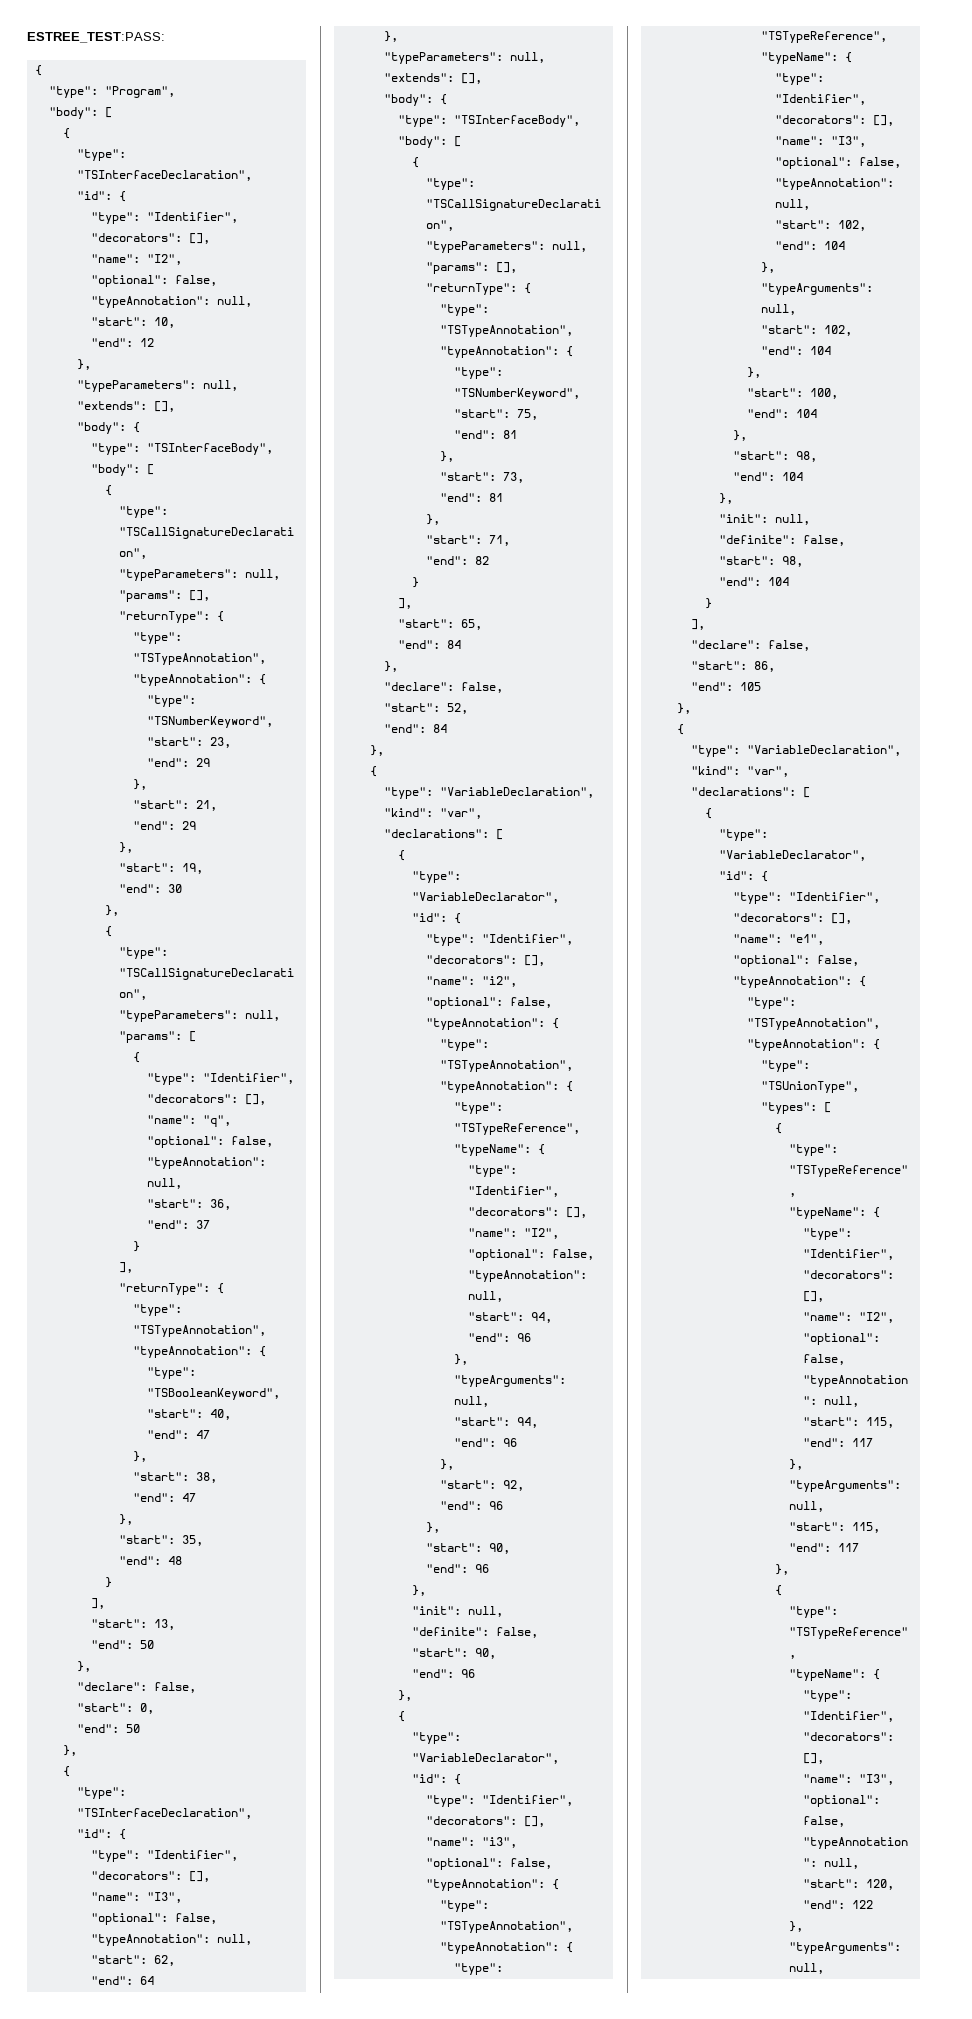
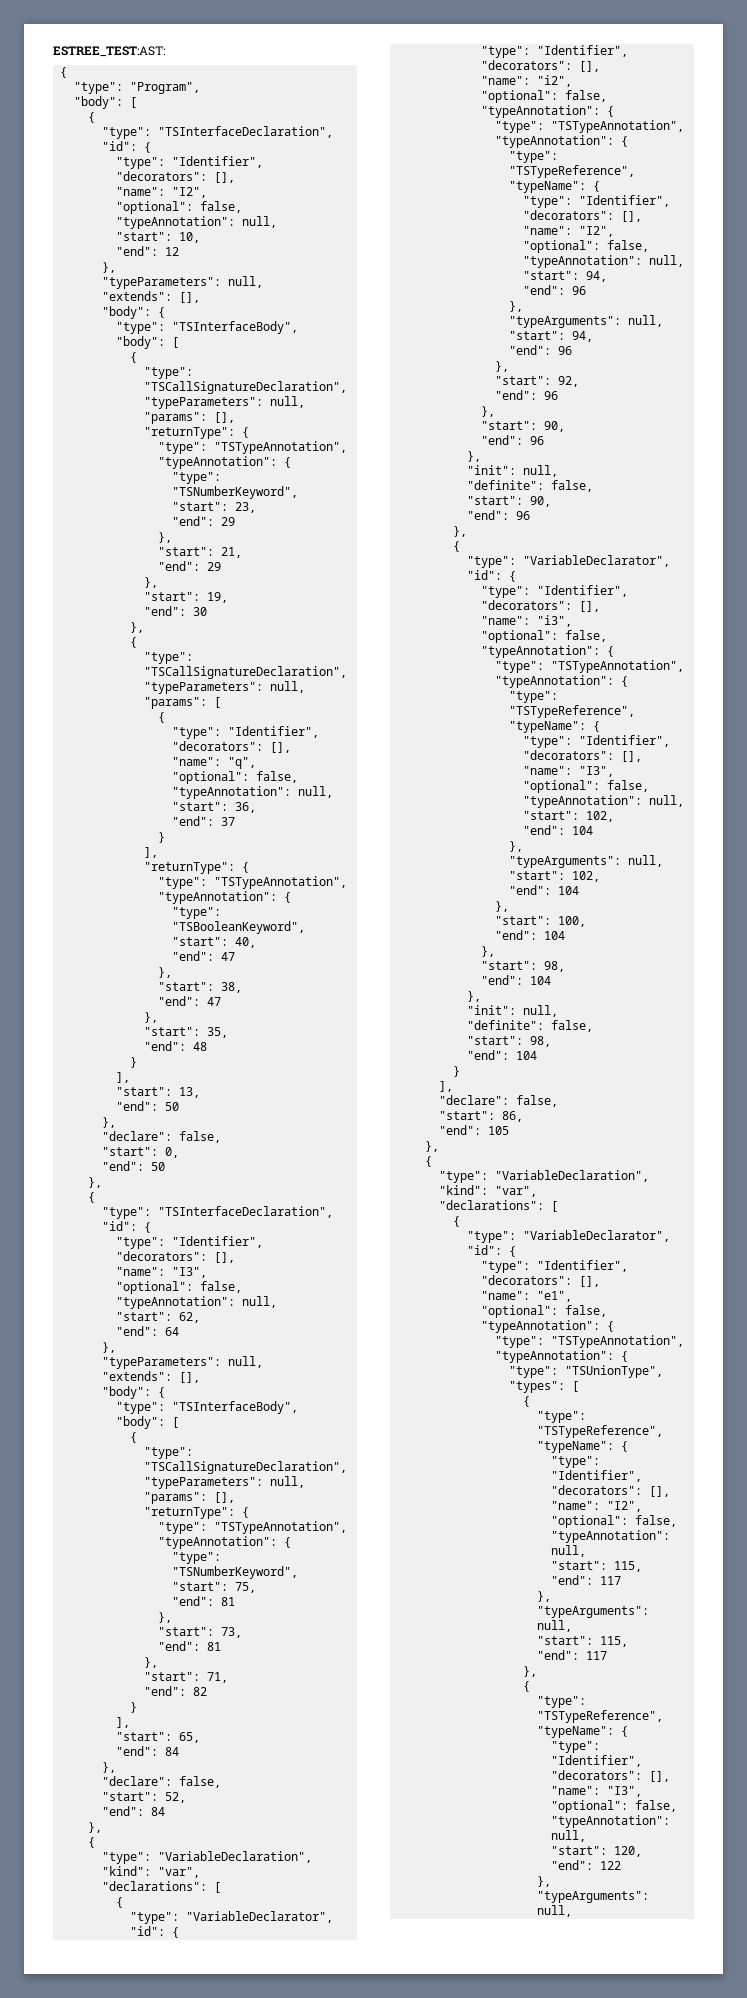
- ESTREE_TEST:PASS:
+ ESTREE_TEST:AST:

